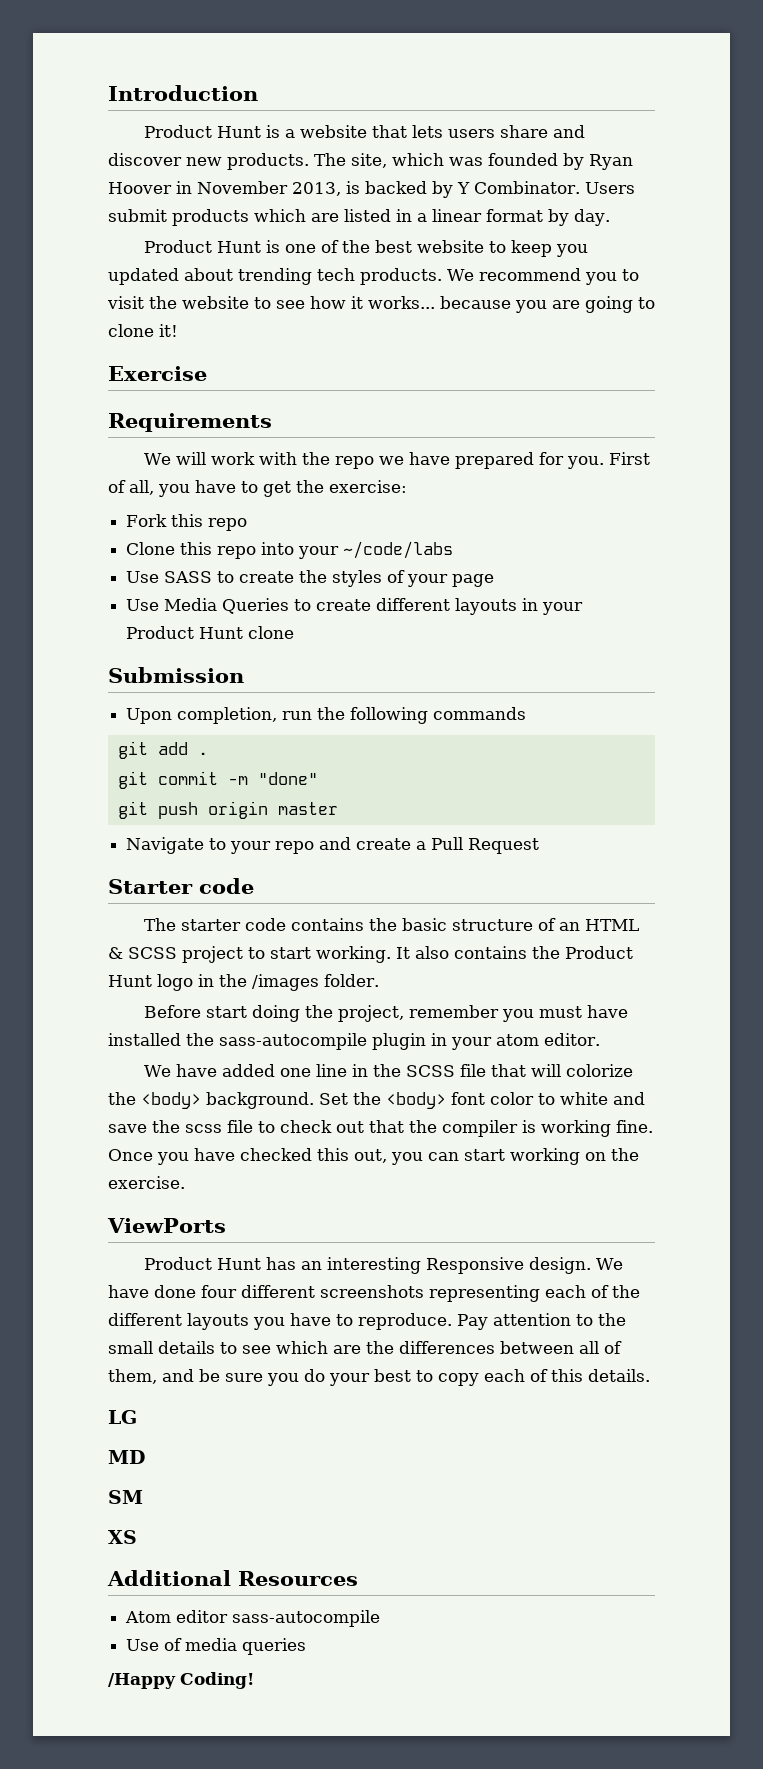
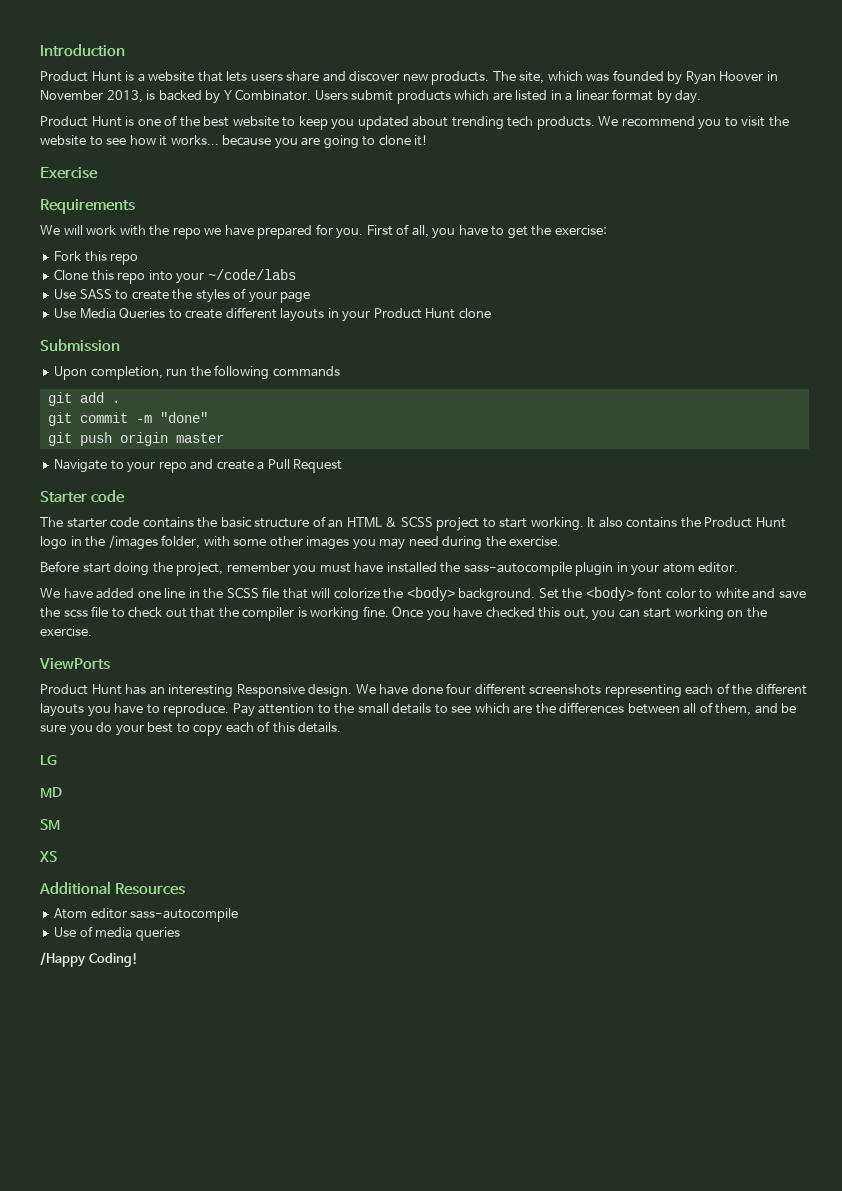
- It also contains the Product Hunt logo in the /images folder.
+ It also contains the Product Hunt logo in the /images folder, with some other images you may need during the exercise.

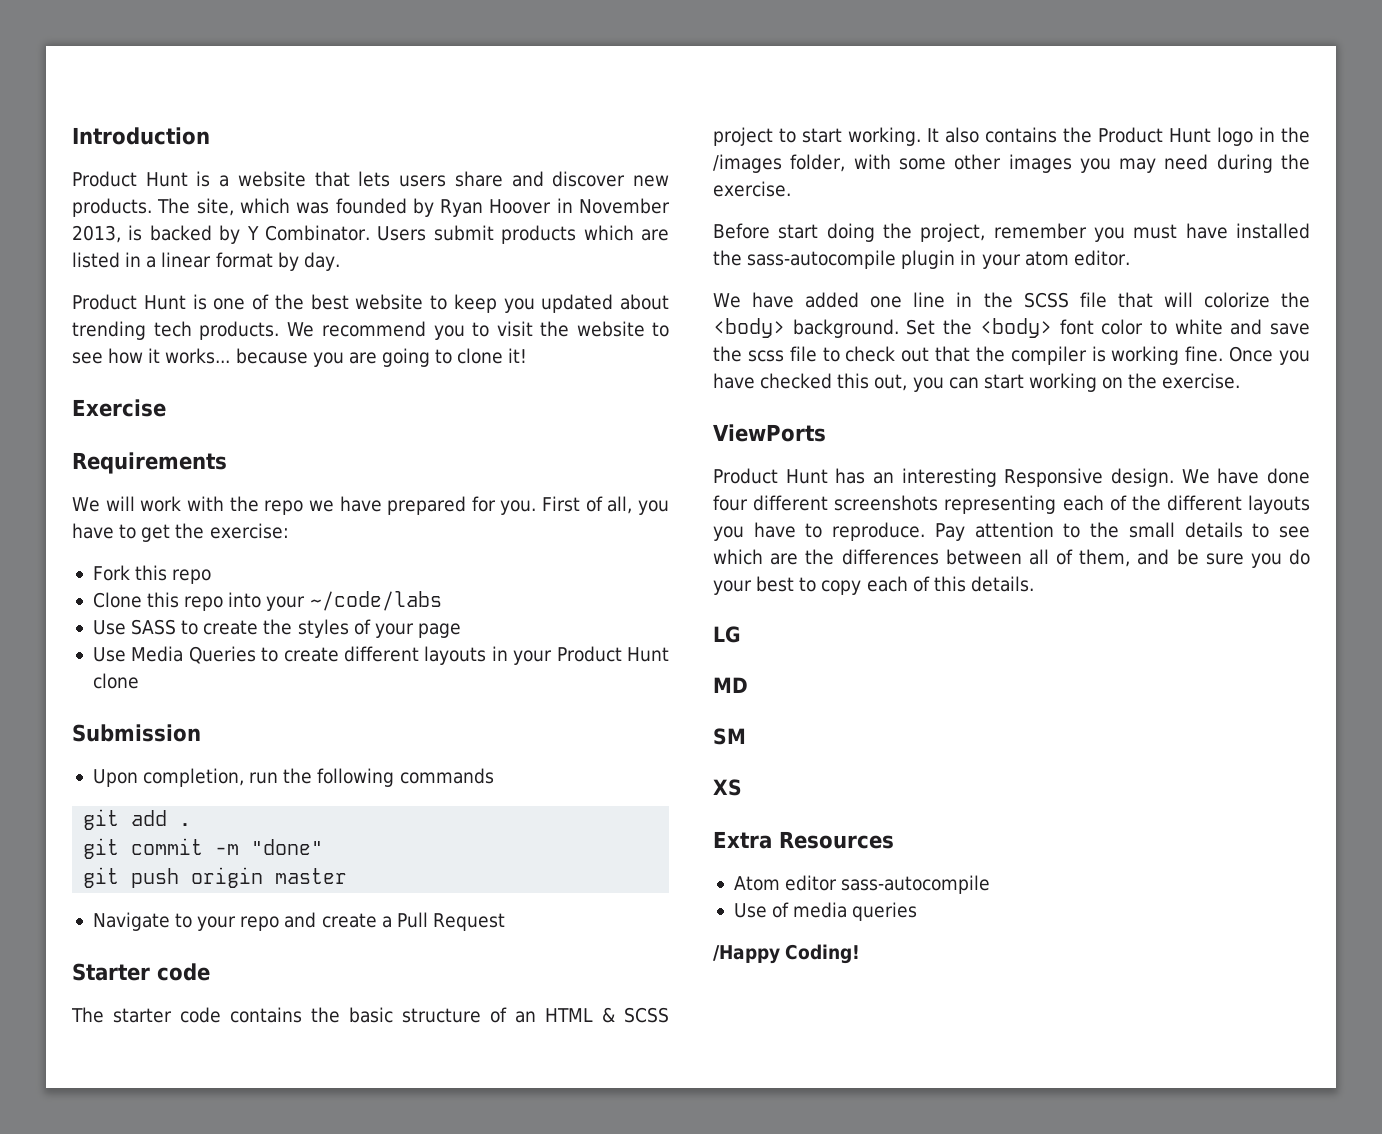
- Additional Resources
+ Extra Resources

